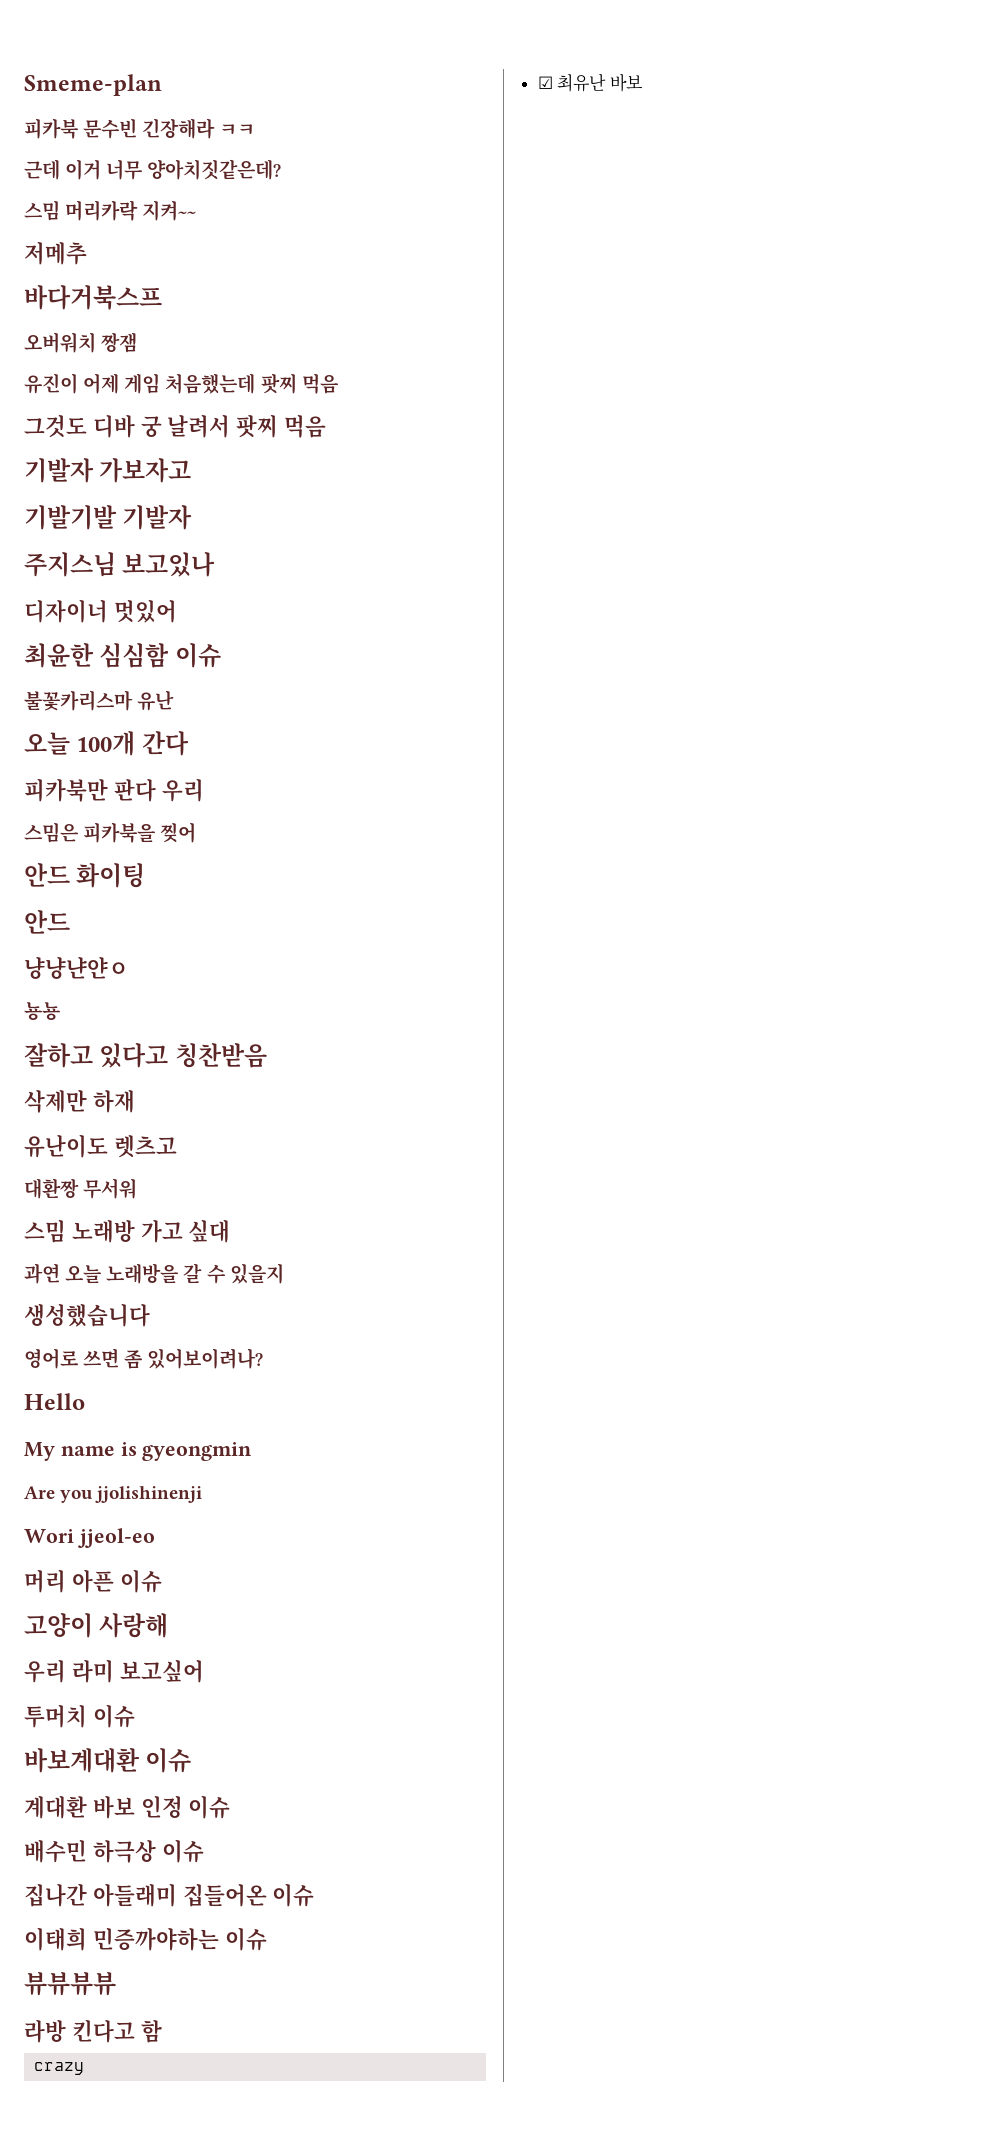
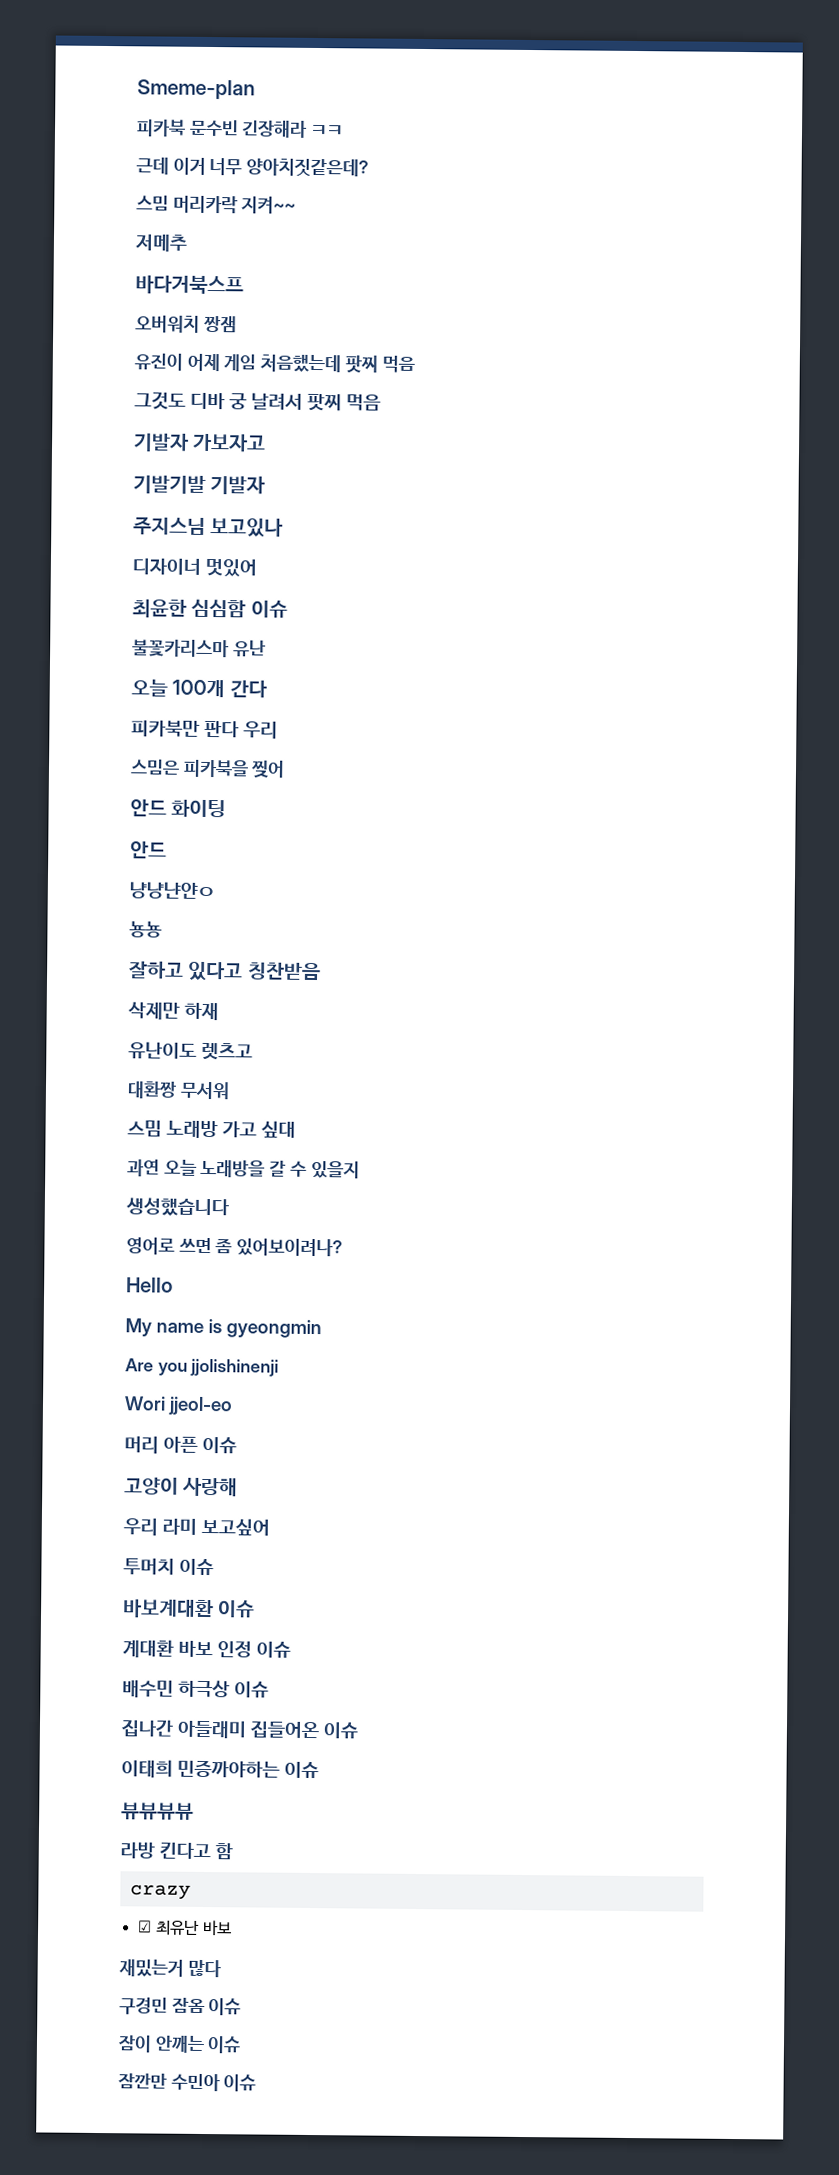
+ 재밌는거 많다
+ 구경민 잠옴 이슈
+ 잠이 안깨는 이슈
+ 잠깐만 수민아 이슈

